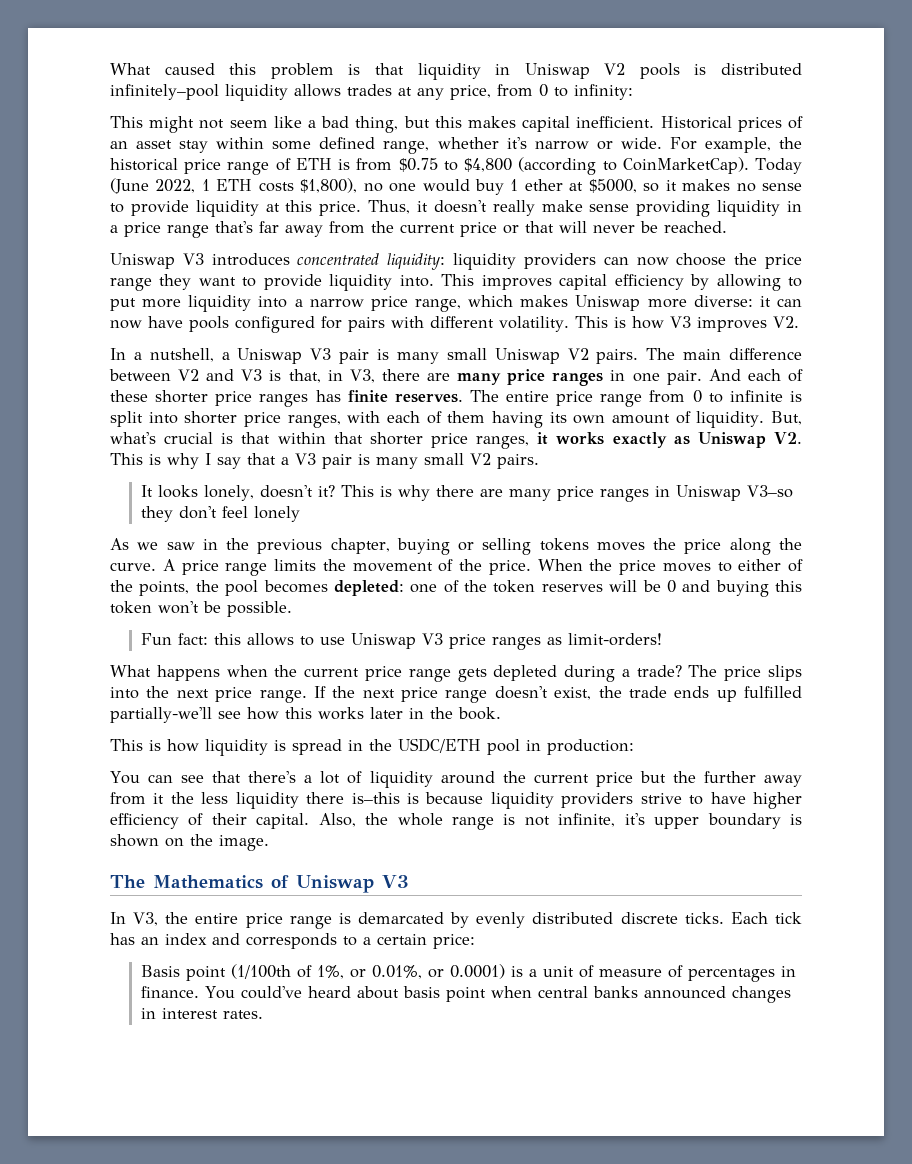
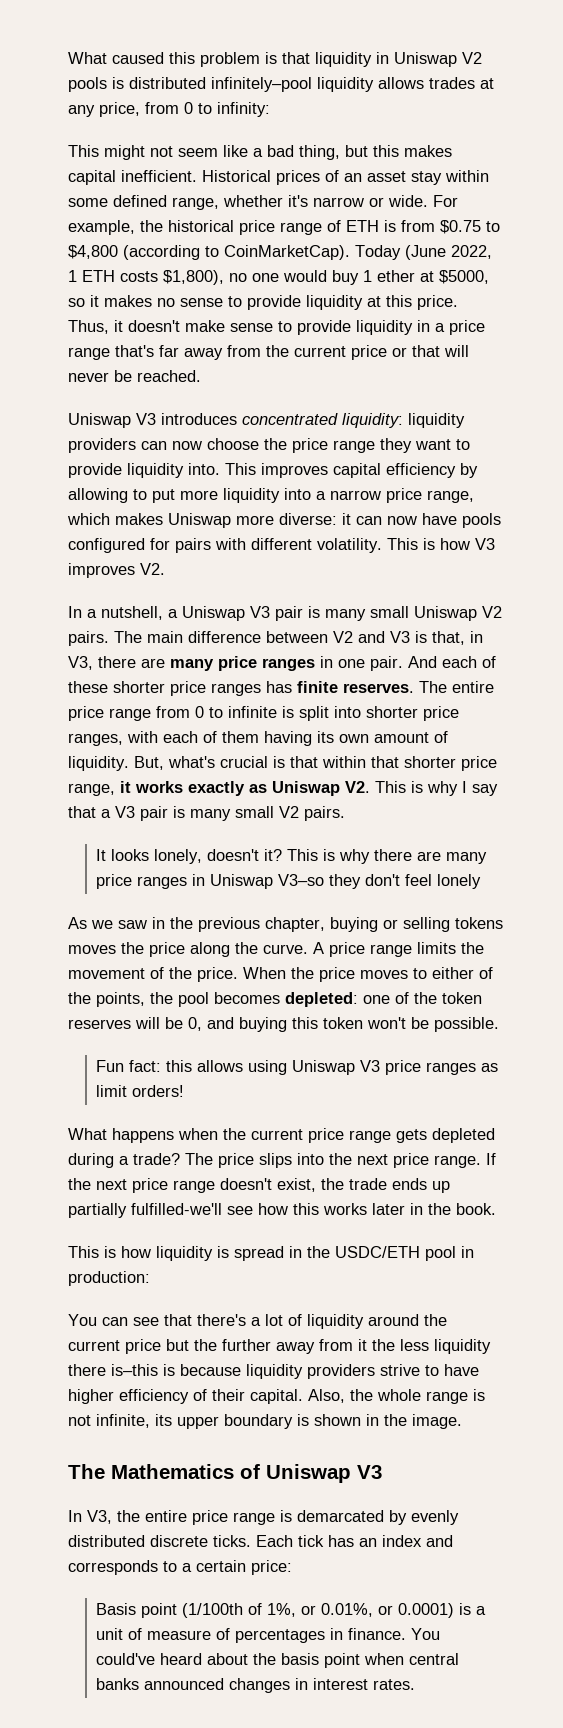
- Thus, it doesn't really make sense providing liquidity in a price range that's far away from the current price or that will never be reached.
+ Thus, it doesn't make sense to provide liquidity in a price range that's far away from the current price or that will never be reached.
- But, what's crucial is that within that shorter price ranges, it works exactly as Uniswap V2. This is why I say that a V3 pair is many small V2 pairs.
+ But, what's crucial is that within that shorter price range, it works exactly as Uniswap V2. This is why I say that a V3 pair is many small V2 pairs.
- When the price moves to either of the points, the pool becomes depleted: one of the token reserves will be 0 and buying this token won't be possible.
+ When the price moves to either of the points, the pool becomes depleted: one of the token reserves will be 0, and buying this token won't be possible.
- Fun fact: this allows to use Uniswap V3 price ranges as limit-orders!
+ Fun fact: this allows using Uniswap V3 price ranges as limit orders!
- If the next price range doesn't exist, the trade ends up fulfilled partially-we'll see how this works later in the book.
+ If the next price range doesn't exist, the trade ends up partially fulfilled-we'll see how this works later in the book.
- Also, the whole range is not infinite, it's upper boundary is shown on the image.
+ Also, the whole range is not infinite, its upper boundary is shown in the image.
- You could've heard about basis point when central banks announced changes in interest rates.
+ You could've heard about the basis point when central banks announced changes in interest rates.

